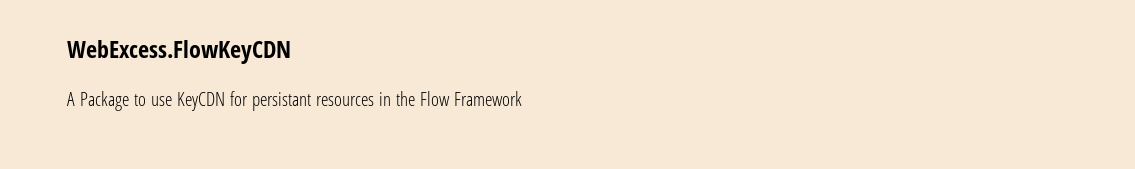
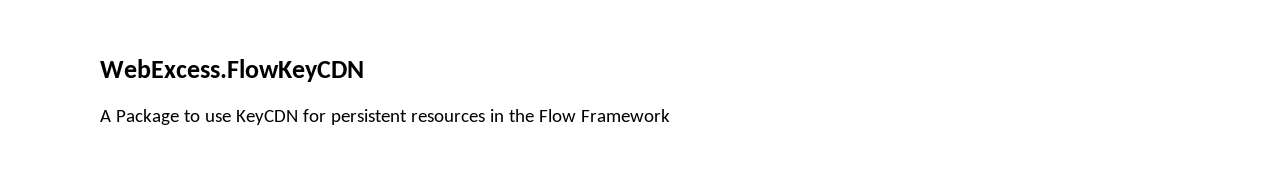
- A Package to use KeyCDN for persistant resources in the Flow Framework
+ A Package to use KeyCDN for persistent resources in the Flow Framework

